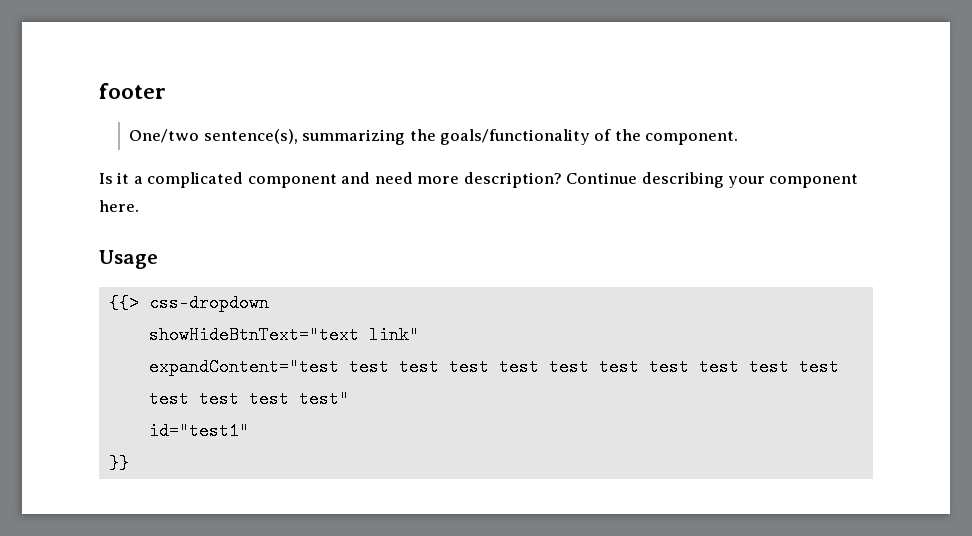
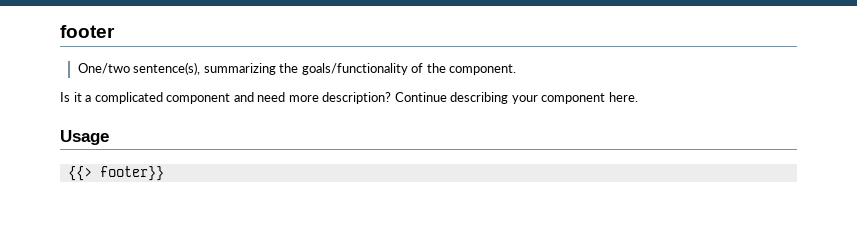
- {{> css-dropdown
- showHideBtnText="text link"
- expandContent="test test test test test test test test test test test test test test test"
- id="test1"
- }}
+ {{> footer}}

